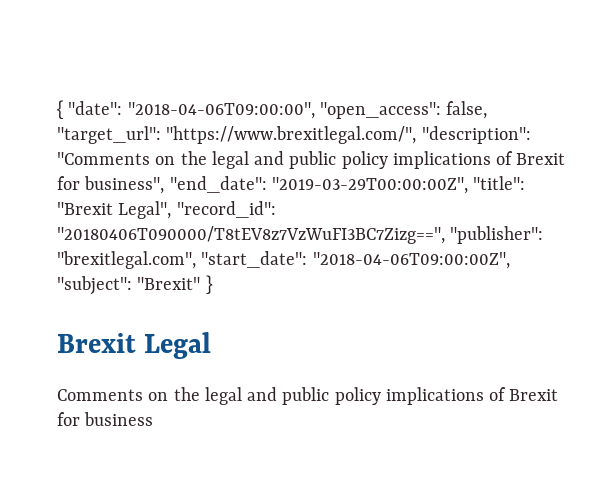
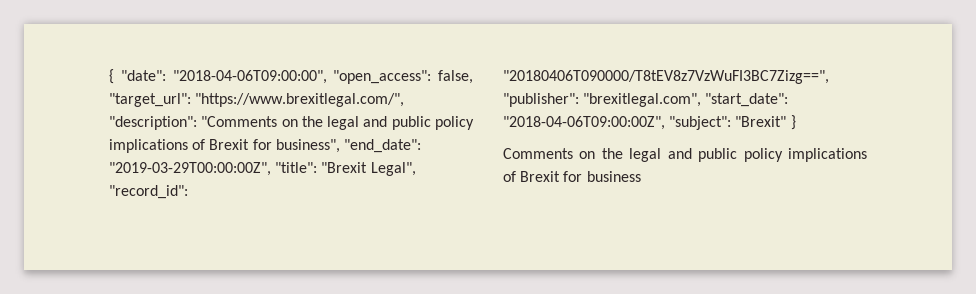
- Brexit Legal

